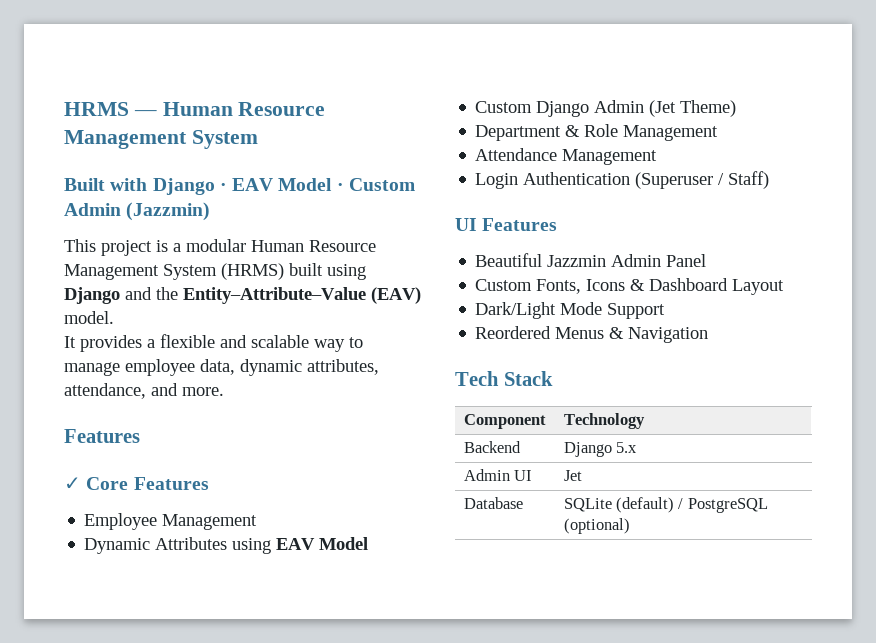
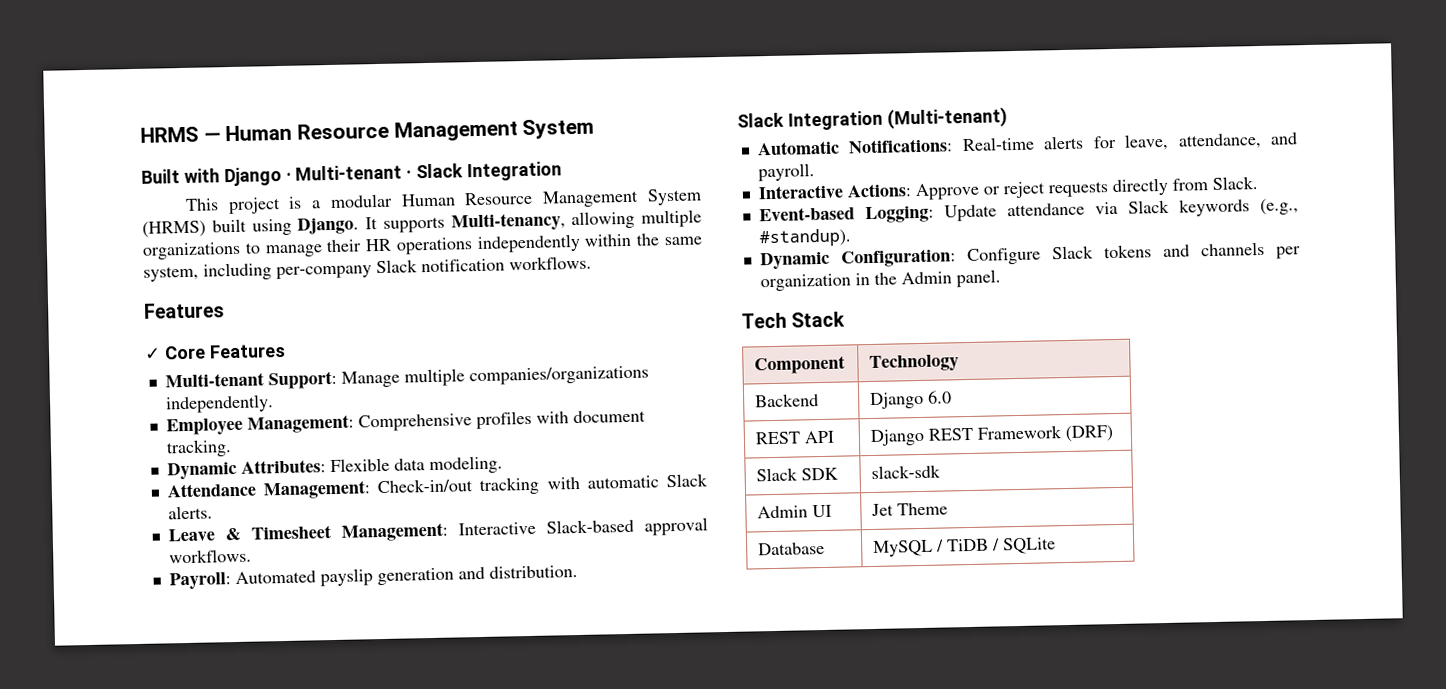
- Built with Django · EAV Model · Custom Admin (Jazzmin)
+ Built with Django · Multi-tenant · Slack Integration
- This project is a modular Human Resource Management System (HRMS) built using Django and the Entity–Attribute–Value (EAV) model.
- It provides a flexible and scalable way to manage employee data, dynamic attributes, attendance, and more.
+ This project is a modular Human Resource Management System (HRMS) built using Django. It supports Multi-tenancy, allowing multiple organizations to manage their HR operations independently within the same system, including per-company Slack notification workflows.
  Features
  ✓ Core Features
- Employee Management
- Dynamic Attributes using EAV Model
- Custom Django Admin (Jet Theme)
- Department & Role Management
- Attendance Management
- Login Authentication (Superuser / Staff)
- UI Features
- Beautiful Jazzmin Admin Panel
- Custom Fonts, Icons & Dashboard Layout
- Dark/Light Mode Support
- Reordered Menus & Navigation
+ Multi-tenant Support: Manage multiple companies/organizations independently.
+ Employee Management: Comprehensive profiles with document tracking.
+ Dynamic Attributes: Flexible data modeling.
+ Attendance Management: Check-in/out tracking with automatic Slack alerts.
+ Leave & Timesheet Management: Interactive Slack-based approval workflows.
+ Payroll: Automated payslip generation and distribution.
+ Slack Integration (Multi-tenant)
+ Automatic Notifications: Real-time alerts for leave, attendance, and payroll.
+ Interactive Actions: Approve or reject requests directly from Slack.
+ Event-based Logging: Update attendance via Slack keywords (e.g., #standup).
+ Dynamic Configuration: Configure Slack tokens and channels per organization in the Admin panel.
- Backend | Django 5.x
+ Backend | Django 6.0
+ REST API | Django REST Framework (DRF)
+ Slack SDK | slack-sdk
- Admin UI | Jet
+ Admin UI | Jet Theme
- Database | SQLite (default) / PostgreSQL (optional)
+ Database | MySQL / TiDB / SQLite

